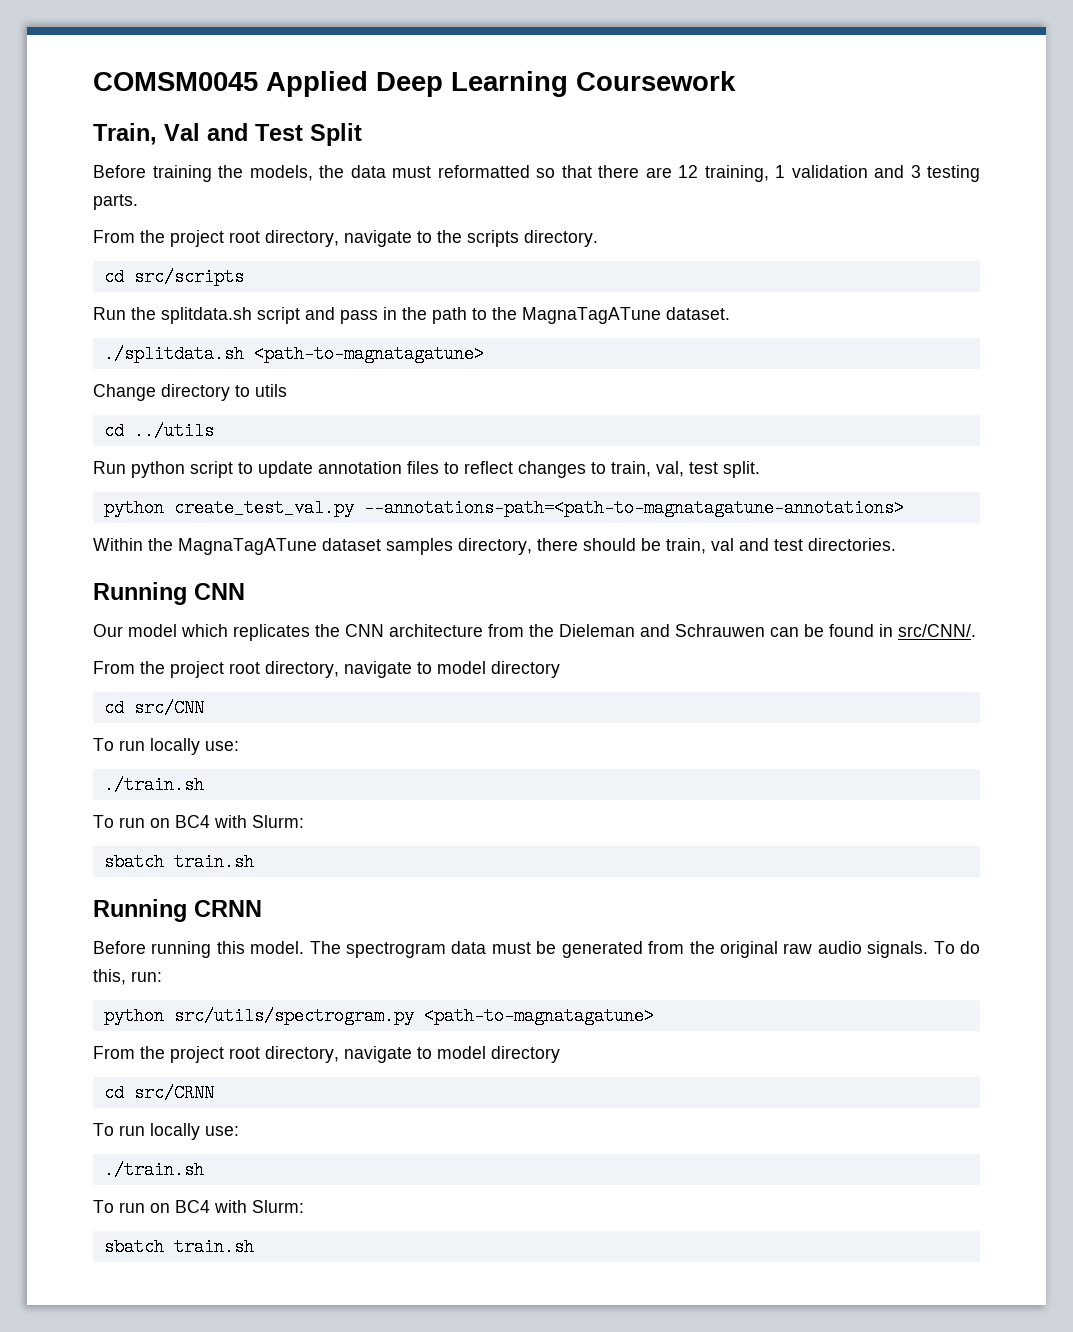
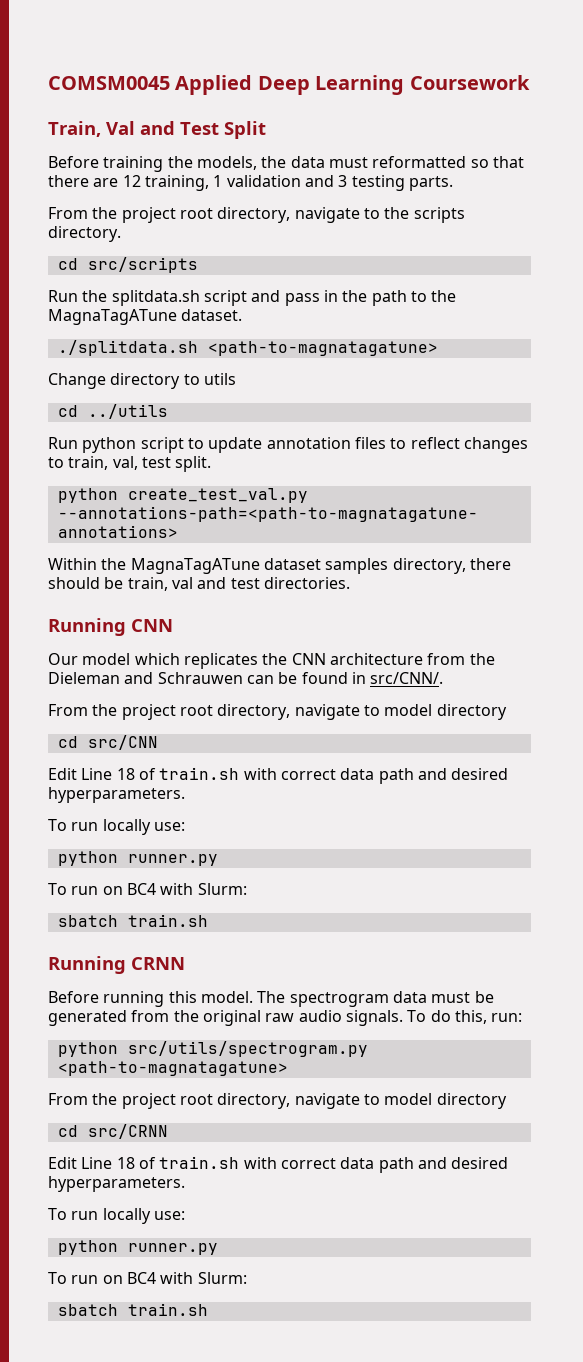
  cd src/CNN
+ Edit Line 18 of train.sh with correct data path and desired hyperparameters.
  To run locally use:
- ./train.sh
+ python runner.py
  cd src/CRNN
+ Edit Line 18 of train.sh with correct data path and desired hyperparameters.
  To run locally use:
- ./train.sh
+ python runner.py

